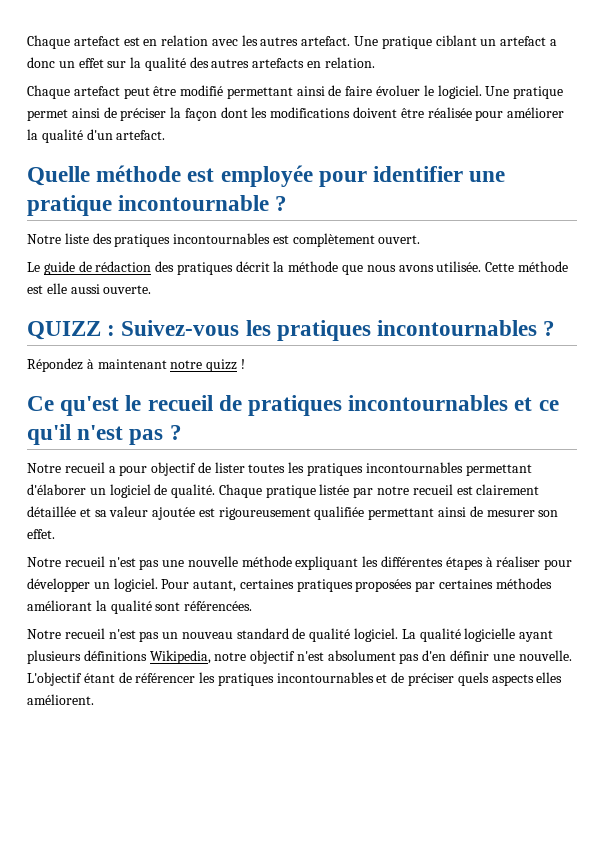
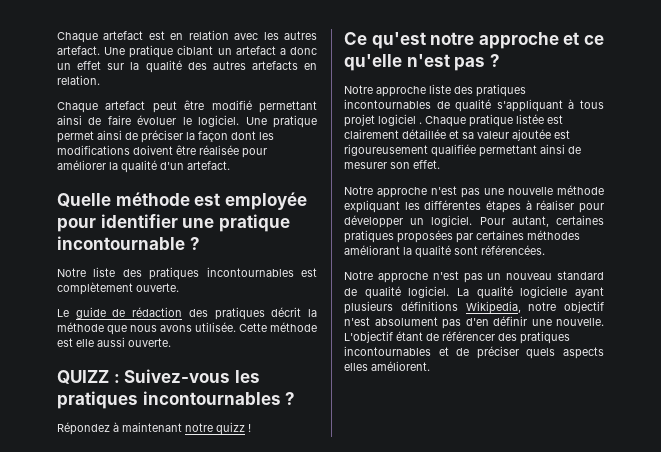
- Notre liste des pratiques incontournables est complètement ouvert.
+ Notre liste des pratiques incontournables est complètement ouverte.
- Ce qu'est le recueil de pratiques incontournables et ce qu'il n'est pas ?
+ Ce qu'est notre approche et ce qu'elle n'est pas ?
- Notre recueil a pour objectif de lister toutes les pratiques incontournables permettant d'élaborer un logiciel de qualité. Chaque pratique listée par notre recueil est clairement détaillée et sa valeur ajoutée est rigoureusement qualifiée permettant ainsi de mesurer son effet.
+ Notre approche liste des pratiques incontournables de qualité s'appliquant à tous projet logiciel . Chaque pratique listée est clairement détaillée et sa valeur ajoutée est rigoureusement qualifiée permettant ainsi de mesurer son effet.
- Notre recueil n'est pas une nouvelle méthode expliquant les différentes étapes à réaliser pour développer un logiciel.
+ Notre approche n'est pas une nouvelle méthode expliquant les différentes étapes à réaliser pour développer un logiciel.
- Notre recueil n'est pas un nouveau standard de qualité logiciel.
+ Notre approche n'est pas un nouveau standard de qualité logiciel.
- L'objectif étant de référencer les pratiques incontournables et de préciser quels aspects elles améliorent.
+ L'objectif étant de référencer des pratiques incontournables et de préciser quels aspects elles améliorent.

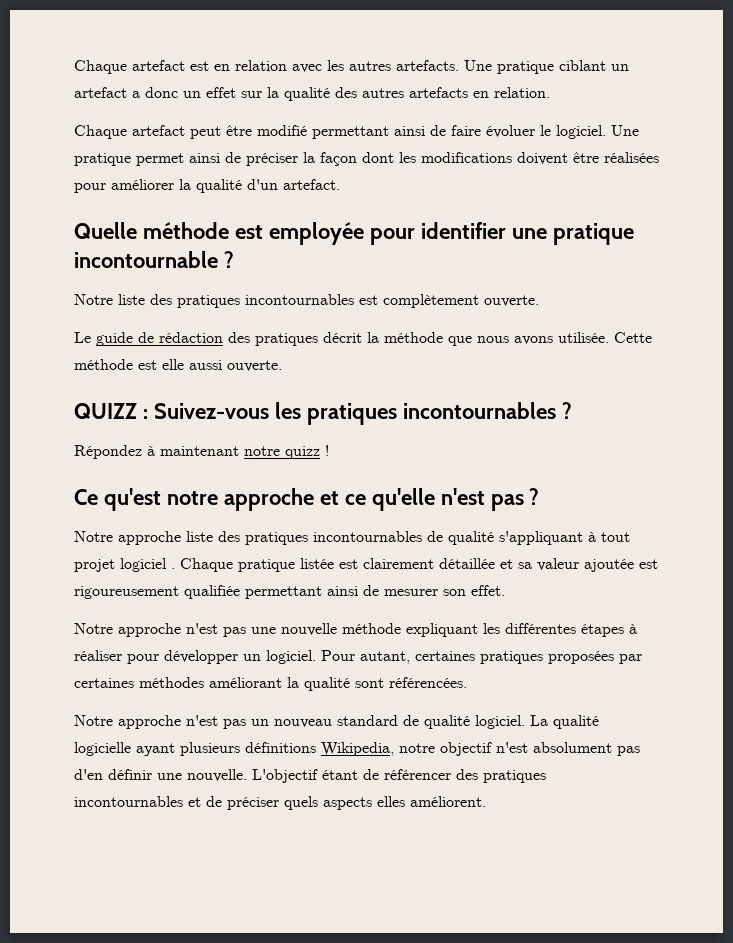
- Chaque artefact est en relation avec les autres artefact.
+ Chaque artefact est en relation avec les autres artefacts.
- Une pratique permet ainsi de préciser la façon dont les modifications doivent être réalisée pour améliorer la qualité d'un artefact.
+ Une pratique permet ainsi de préciser la façon dont les modifications doivent être réalisées pour améliorer la qualité d'un artefact.
- Notre approche liste des pratiques incontournables de qualité s'appliquant à tous projet logiciel .
+ Notre approche liste des pratiques incontournables de qualité s'appliquant à tout projet logiciel .

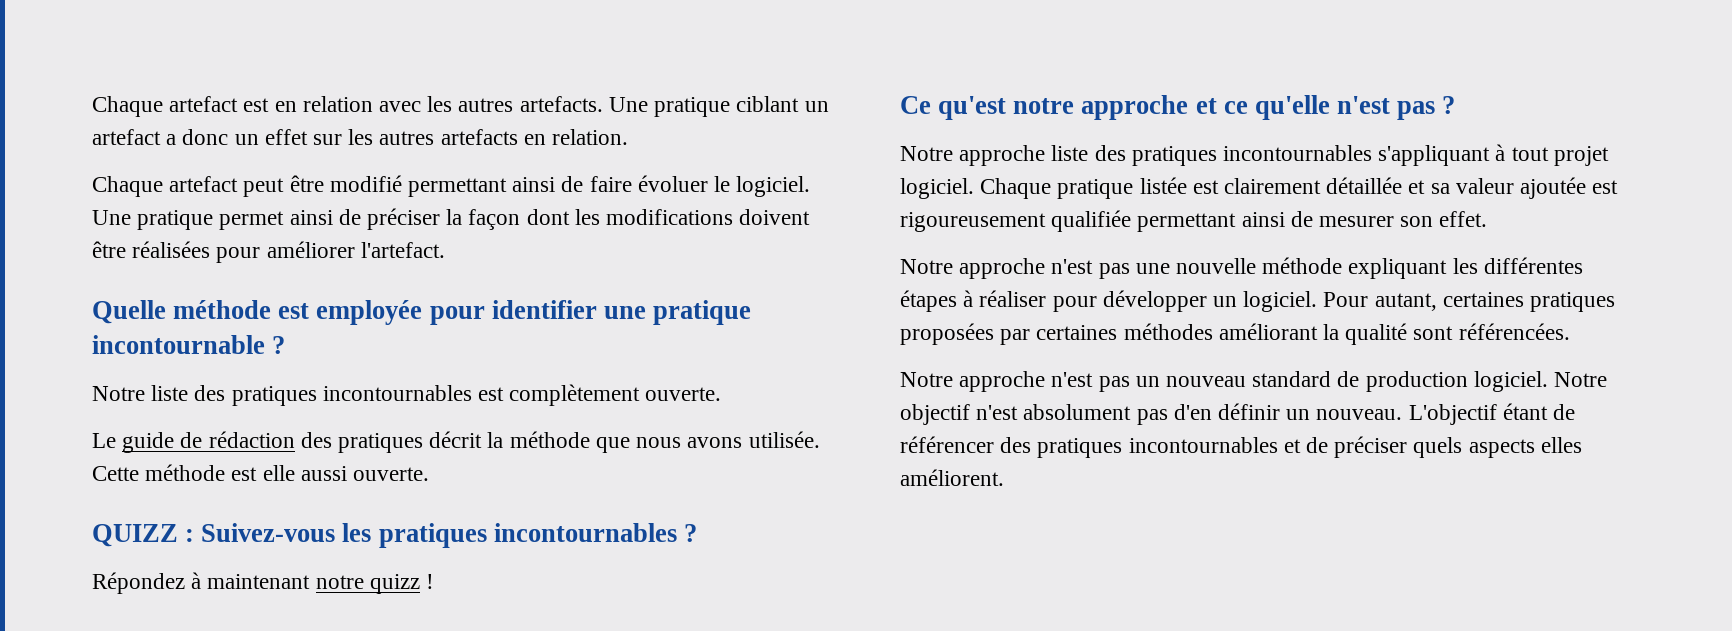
- Une pratique ciblant un artefact a donc un effet sur la qualité des autres artefacts en relation.
+ Une pratique ciblant un artefact a donc un effet sur les autres artefacts en relation.
- Une pratique permet ainsi de préciser la façon dont les modifications doivent être réalisées pour améliorer la qualité d'un artefact.
+ Une pratique permet ainsi de préciser la façon dont les modifications doivent être réalisées pour améliorer l'artefact.
- Notre approche liste des pratiques incontournables de qualité s'appliquant à tout projet logiciel .
+ Notre approche liste des pratiques incontournables s'appliquant à tout projet logiciel.
- Notre approche n'est pas un nouveau standard de qualité logiciel. La qualité logicielle ayant plusieurs définitions Wikipedia, notre objectif n'est absolument pas d'en définir une nouvelle.
+ Notre approche n'est pas un nouveau standard de production logiciel. Notre objectif n'est absolument pas d'en définir un nouveau.

